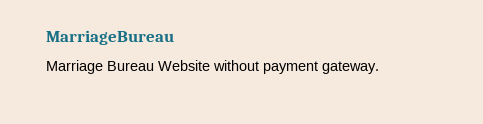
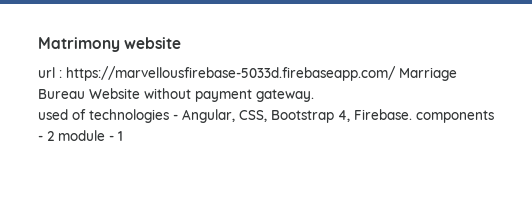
- MarriageBureau
- Marriage Bureau Website without payment gateway.
+ Matrimony website
+ url : https://marvellousfirebase-5033d.firebaseapp.com/ Marriage Bureau Website without payment gateway.
+ used of technologies - Angular, CSS, Bootstrap 4, Firebase. components - 2 module - 1

